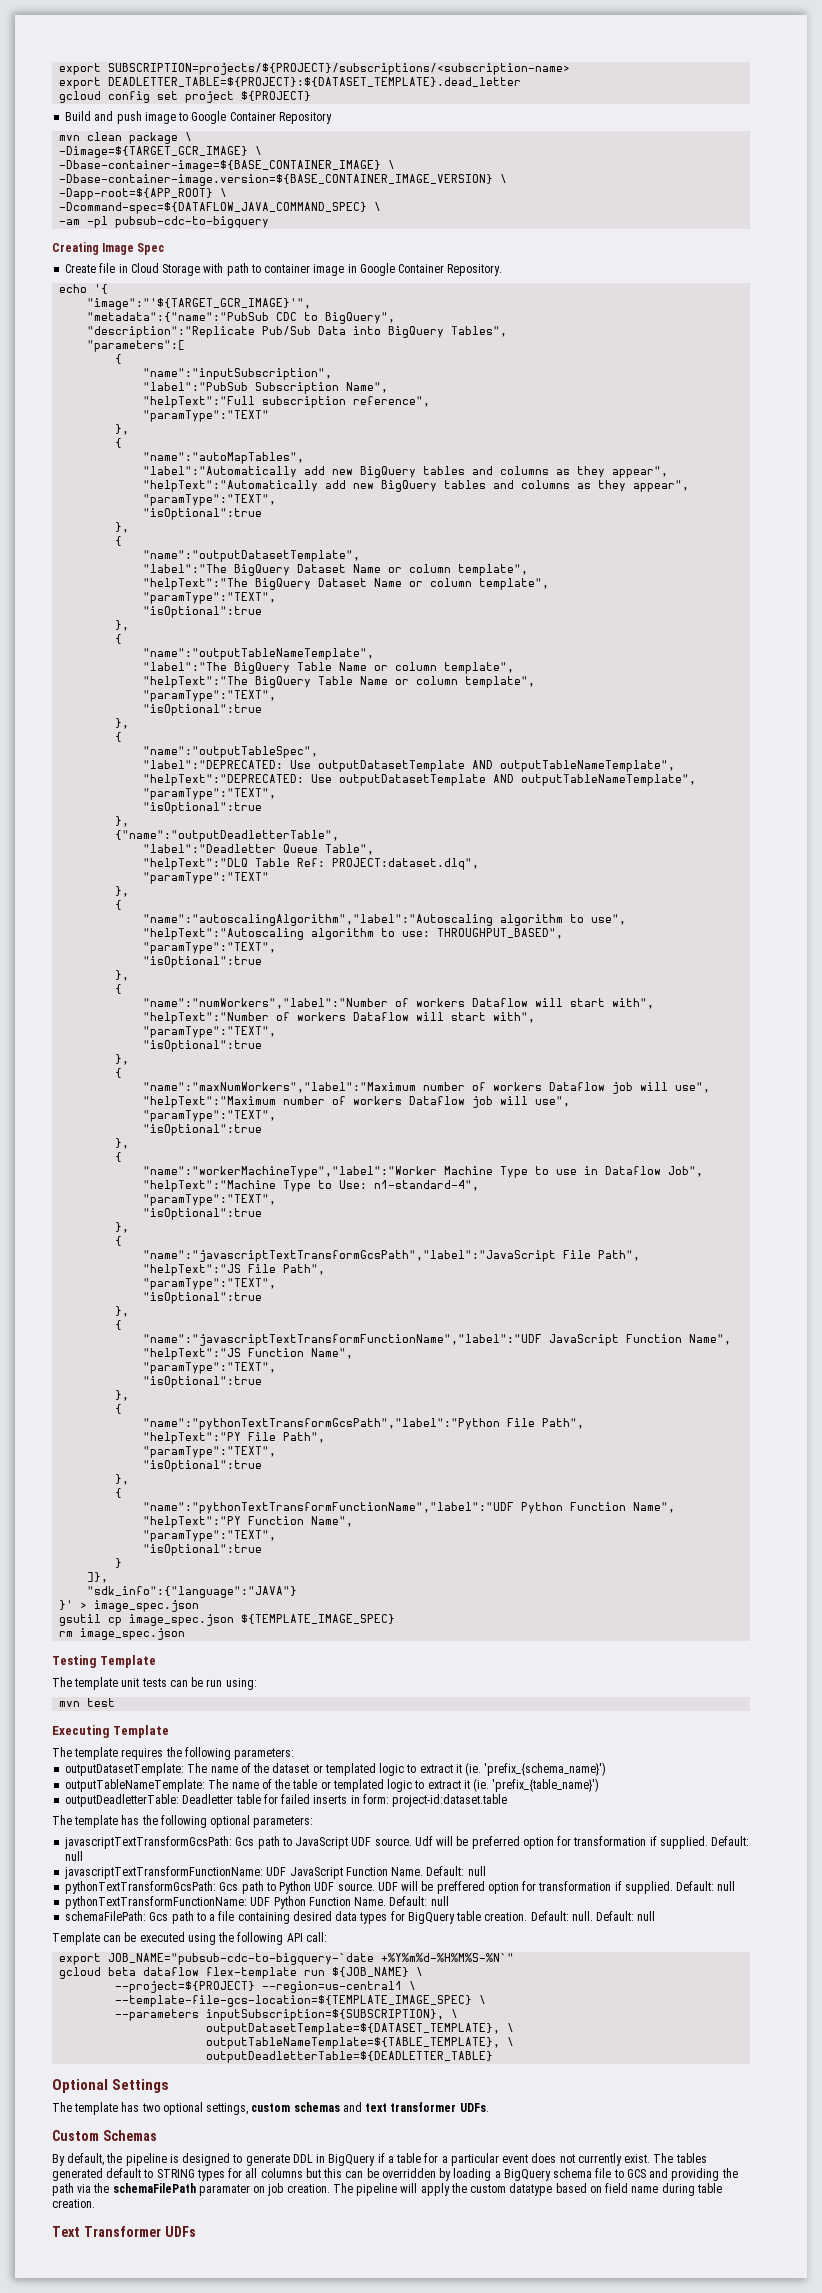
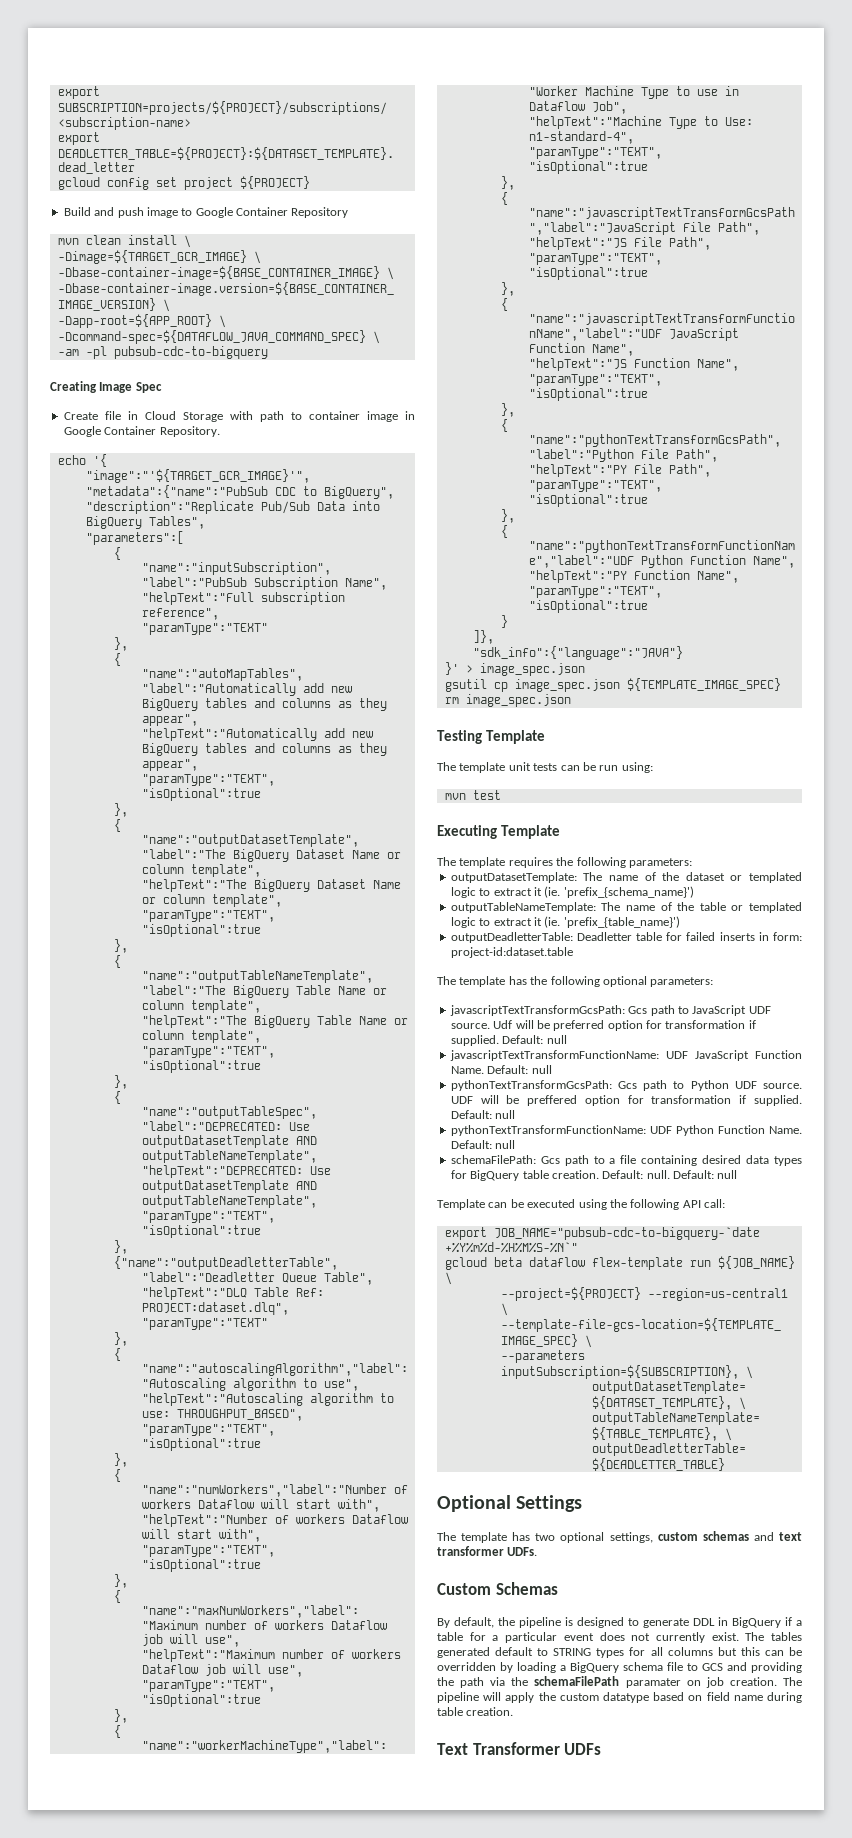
- mvn clean package \
+ mvn clean install \

